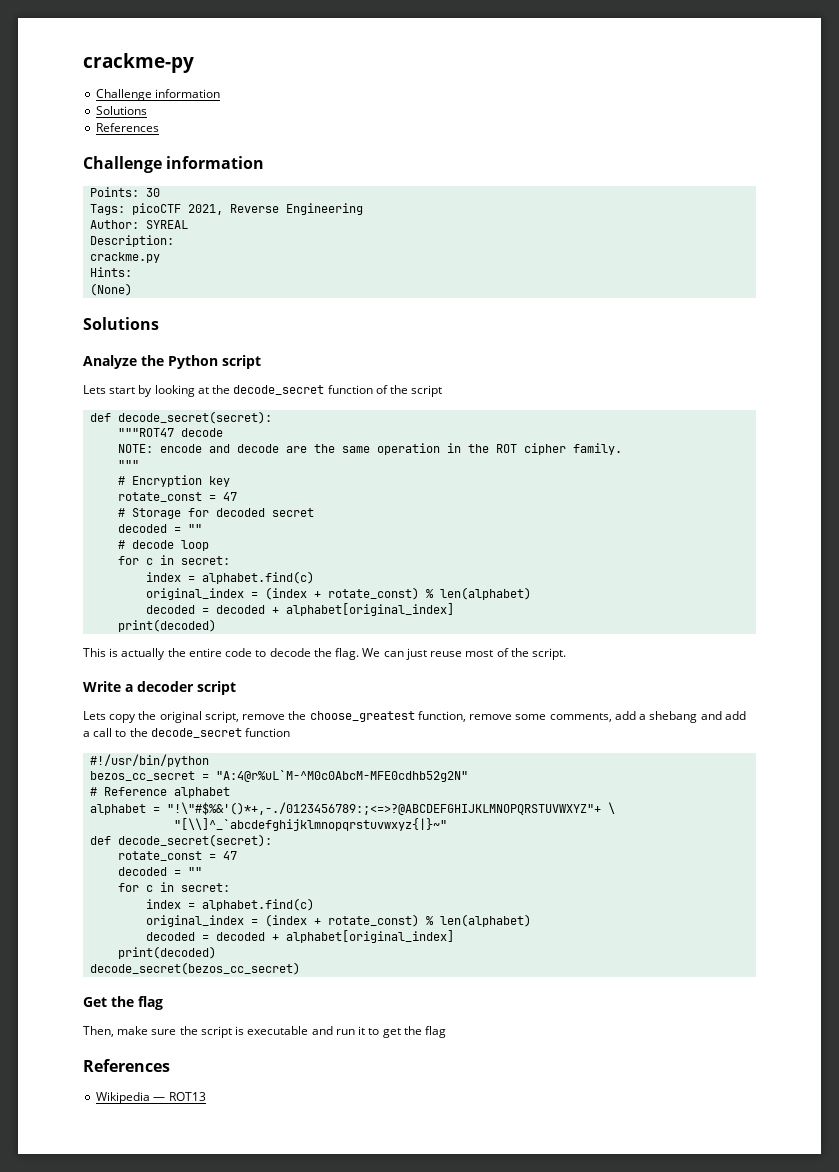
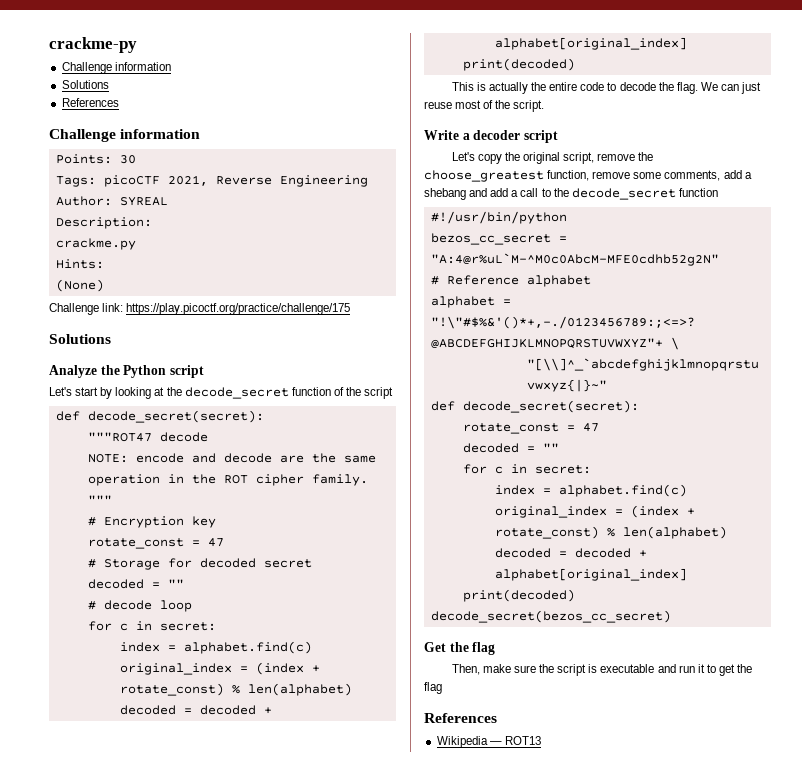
+ Challenge link: https://play.picoctf.org/practice/challenge/175
- Lets start by looking at the decode_secret function of the script
+ Let's start by looking at the decode_secret function of the script
- Lets copy the original script, remove the choose_greatest function, remove some comments, add a shebang and add a call to the decode_secret function
+ Let's copy the original script, remove the choose_greatest function, remove some comments, add a shebang and add a call to the decode_secret function

